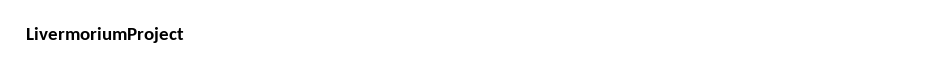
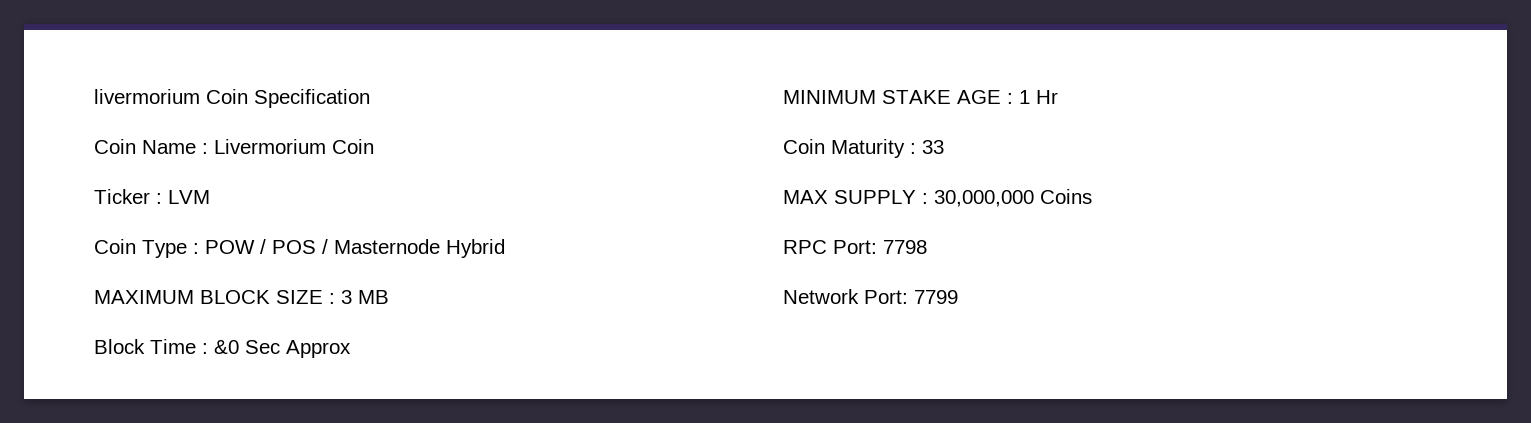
- LivermoriumProject
+ livermorium Coin Specification
+ Coin Name : Livermorium Coin
+ Ticker : LVM
+ Coin Type : POW / POS / Masternode Hybrid
+ MAXIMUM BLOCK SIZE : 3 MB
+ Block Time : &0 Sec Approx
+ MINIMUM STAKE AGE : 1 Hr
+ Coin Maturity : 33
+ MAX SUPPLY : 30,000,000 Coins
+ RPC Port: 7798
+ Network Port: 7799

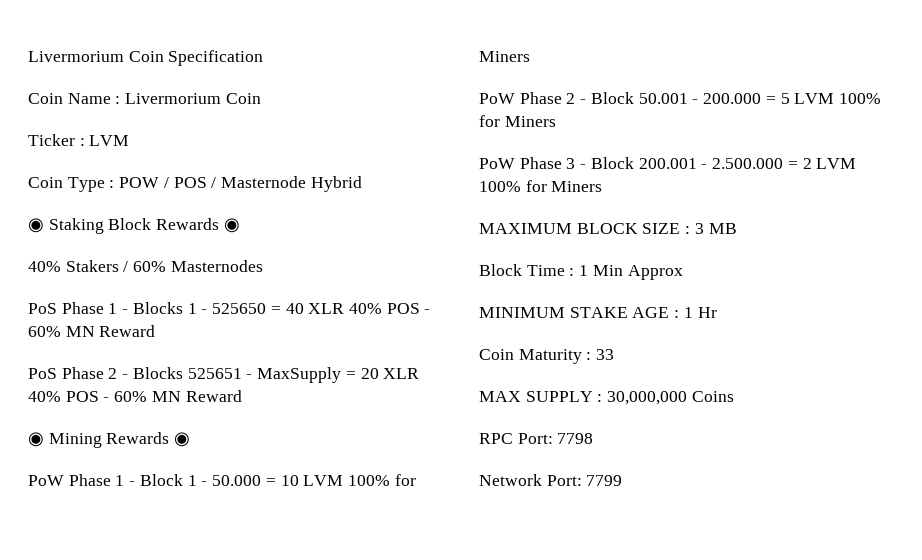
- livermorium Coin Specification
+ Livermorium Coin Specification
+ ◉ Staking Block Rewards ◉
+ 40% Stakers / 60% Masternodes
+ PoS Phase 1 - Blocks 1 - 525650 = 40 XLR 40% POS - 60% MN Reward
+ PoS Phase 2 - Blocks 525651 - MaxSupply = 20 XLR 40% POS - 60% MN Reward
+ ◉ Mining Rewards ◉
+ PoW Phase 1 - Block 1 - 50.000 = 10 LVM 100% for Miners
+ PoW Phase 2 - Block 50.001 - 200.000 = 5 LVM 100% for Miners
+ PoW Phase 3 - Block 200.001 - 2.500.000 = 2 LVM 100% for Miners
- Block Time : &0 Sec Approx
+ Block Time : 1 Min Approx

